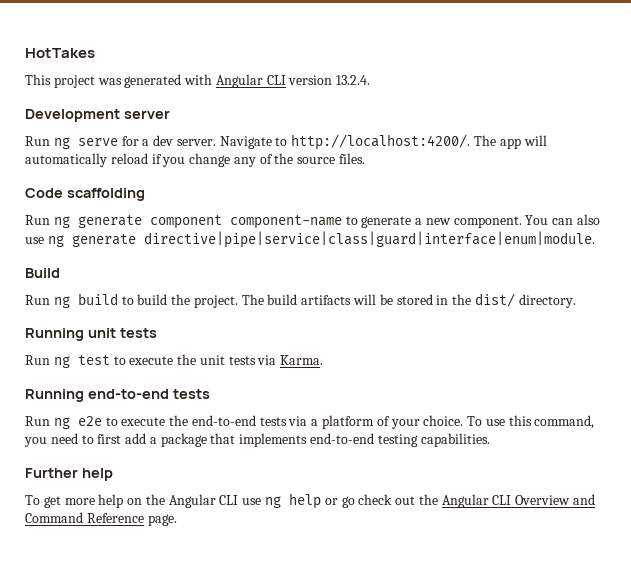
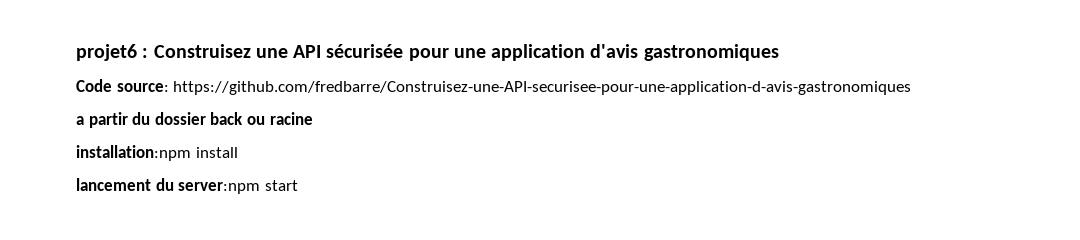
- HotTakes
- This project was generated with Angular CLI version 13.2.4.
- Development server
- Run ng serve for a dev server. Navigate to http://localhost:4200/. The app will automatically reload if you change any of the source files.
- Code scaffolding
- Run ng generate component component-name to generate a new component. You can also use ng generate directive|pipe|service|class|guard|interface|enum|module.
- Build
- Run ng build to build the project. The build artifacts will be stored in the dist/ directory.
- Running unit tests
- Run ng test to execute the unit tests via Karma.
- Running end-to-end tests
- Run ng e2e to execute the end-to-end tests via a platform of your choice. To use this command, you need to first add a package that implements end-to-end testing capabilities.
- Further help
- To get more help on the Angular CLI use ng help or go check out the Angular CLI Overview and Command Reference page.
+ projet6 : Construisez une API sécurisée pour une application d'avis gastronomiques
+ Code source: https://github.com/fredbarre/Construisez-une-API-securisee-pour-une-application-d-avis-gastronomiques
+ a partir du dossier back ou racine
+ installation:npm install
+ lancement du server:npm start

